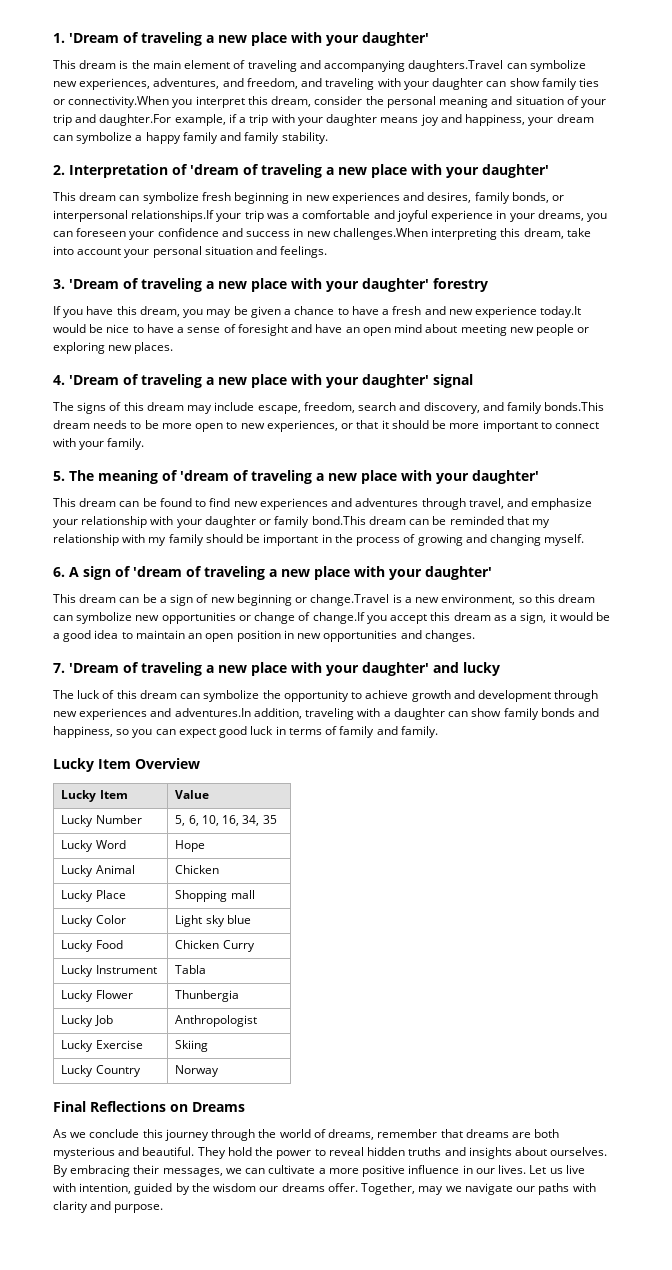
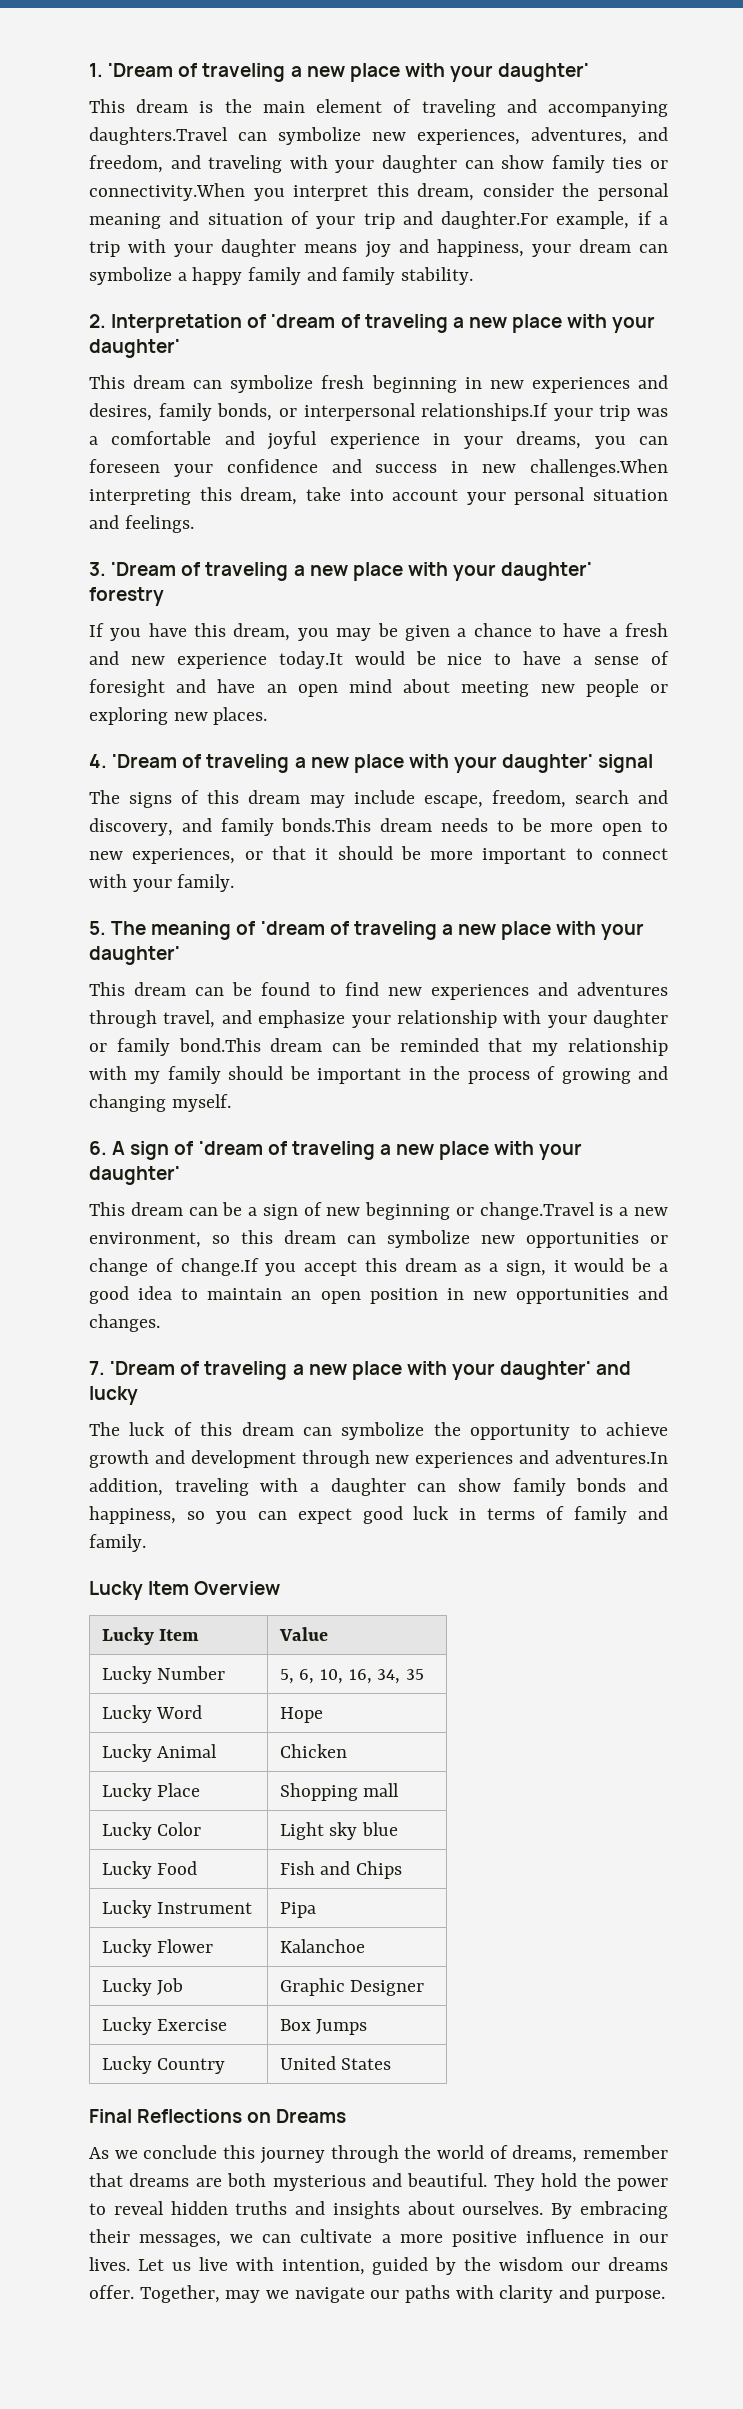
- Lucky Food | Chicken Curry
+ Lucky Food | Fish and Chips
- Lucky Instrument | Tabla
+ Lucky Instrument | Pipa
- Lucky Flower | Thunbergia
+ Lucky Flower | Kalanchoe
- Lucky Job | Anthropologist
+ Lucky Job | Graphic Designer
- Lucky Exercise | Skiing
+ Lucky Exercise | Box Jumps
- Lucky Country | Norway
+ Lucky Country | United States

